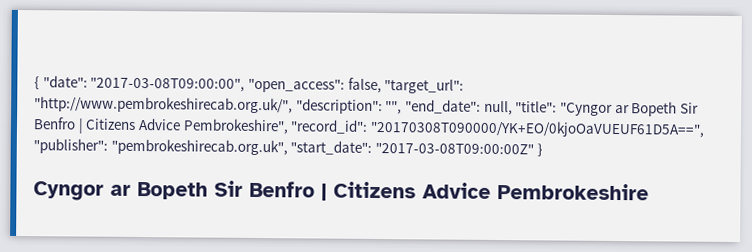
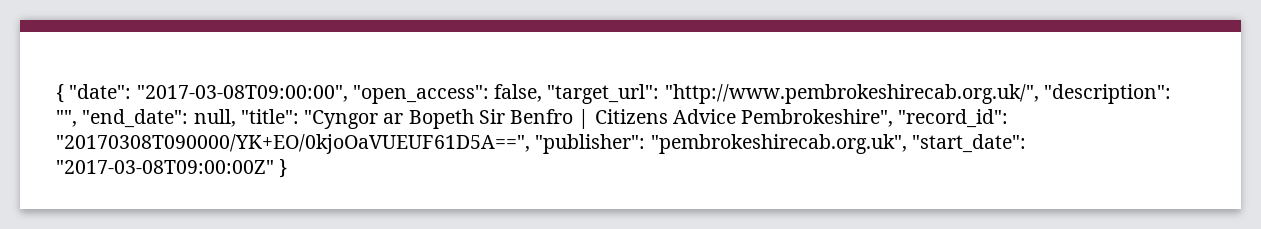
- Cyngor ar Bopeth Sir Benfro | Citizens Advice Pembrokeshire

